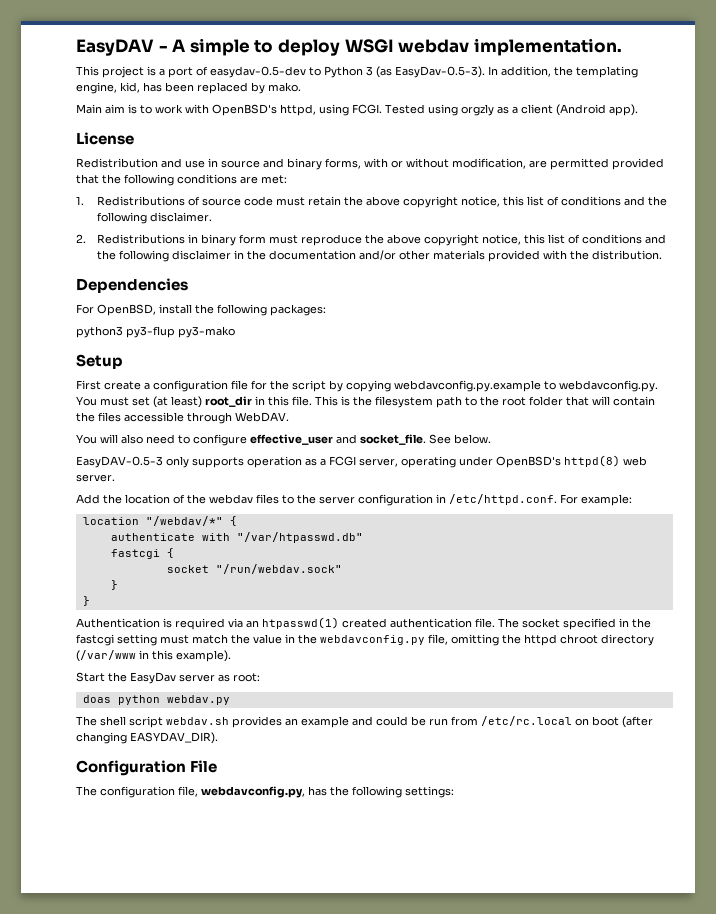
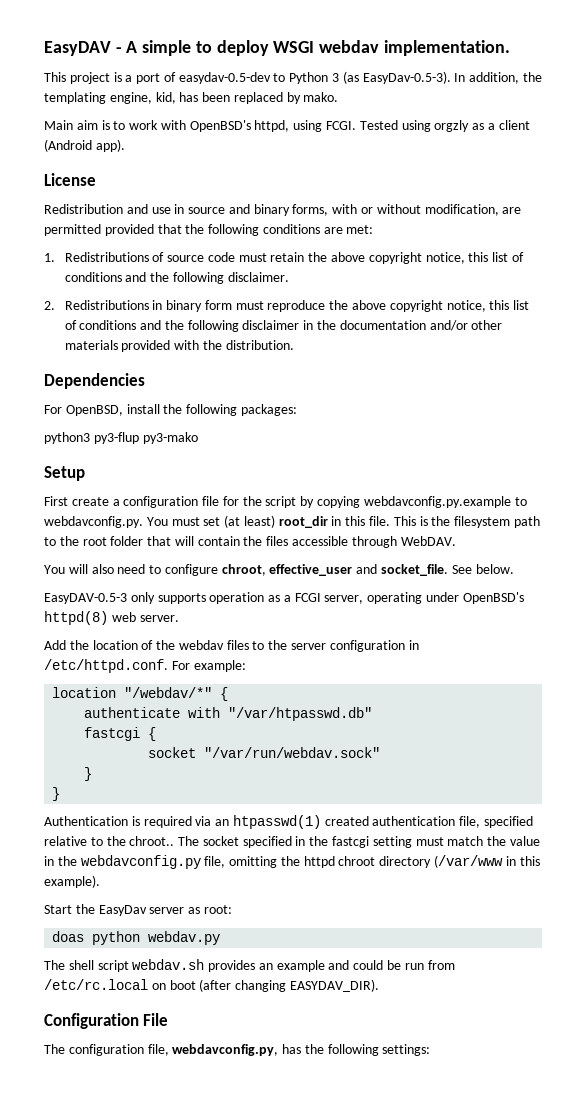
- You will also need to configure effective_user and socket_file.
+ You will also need to configure chroot, effective_user and socket_file.
- socket "/run/webdav.sock"
+ socket "/var/run/webdav.sock"
- Authentication is required via an htpasswd(1) created authentication file.
+ Authentication is required via an htpasswd(1) created authentication file, specified relative to the chroot..

